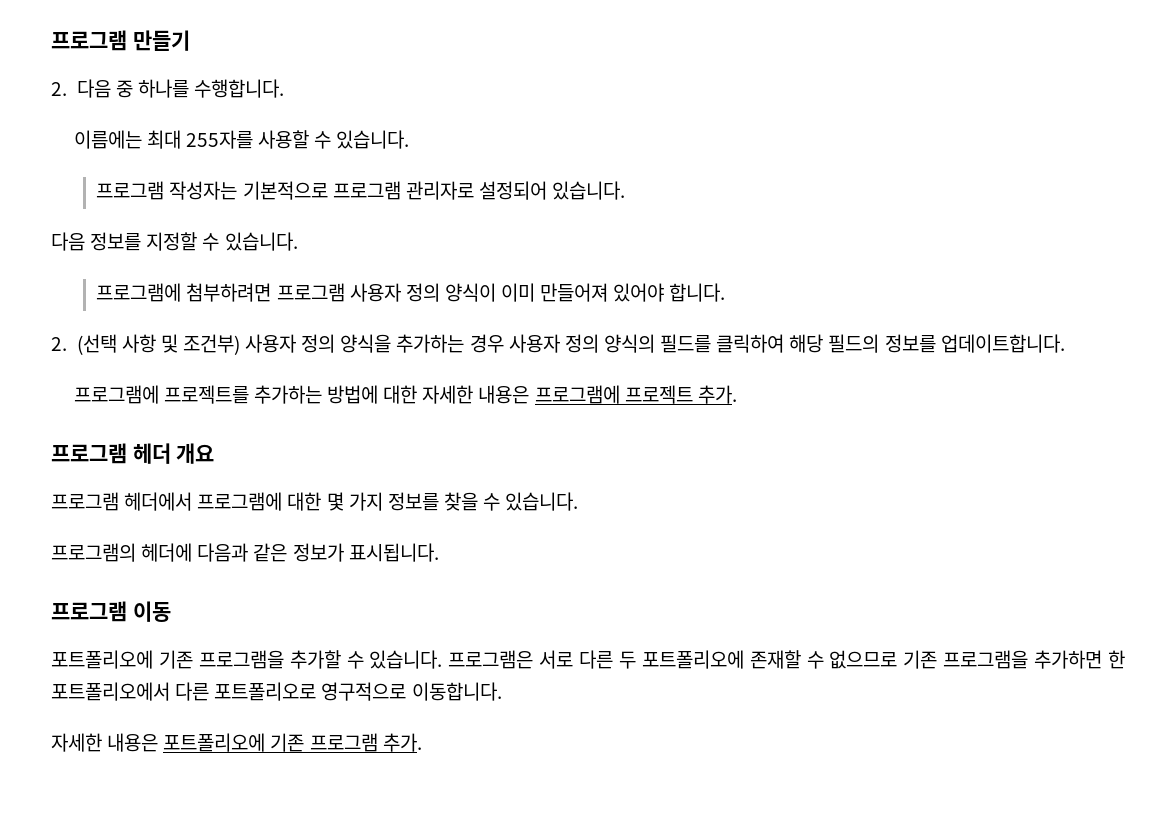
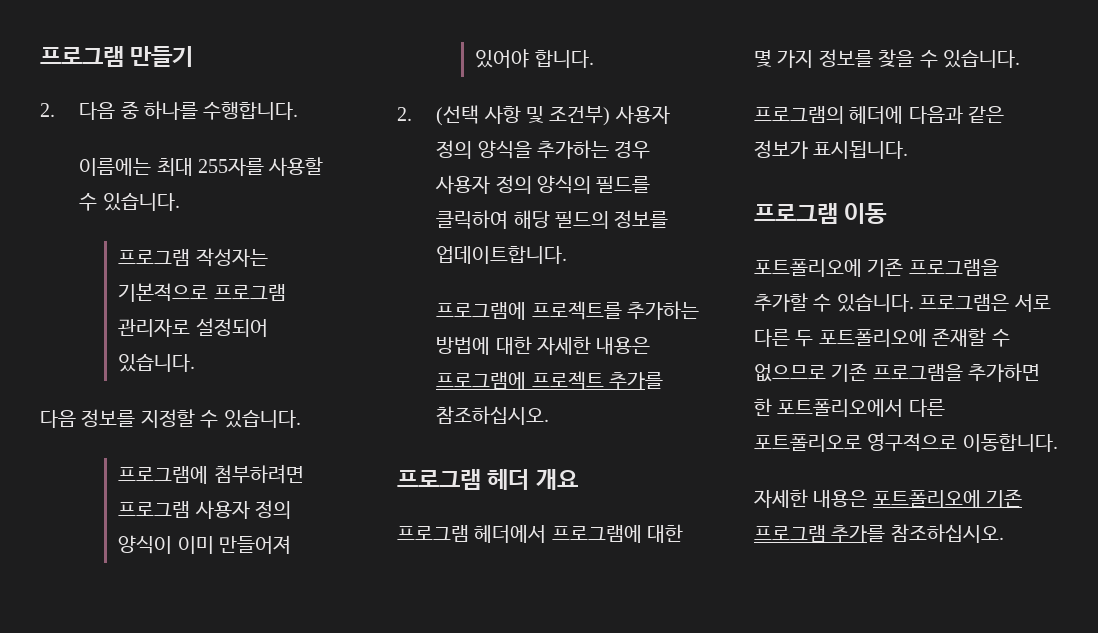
- 프로그램에 프로젝트를 추가하는 방법에 대한 자세한 내용은 프로그램에 프로젝트 추가.
+ 프로그램에 프로젝트를 추가하는 방법에 대한 자세한 내용은 프로그램에 프로젝트 추가를 참조하십시오.
- 자세한 내용은 포트폴리오에 기존 프로그램 추가.
+ 자세한 내용은 포트폴리오에 기존 프로그램 추가를 참조하십시오.

